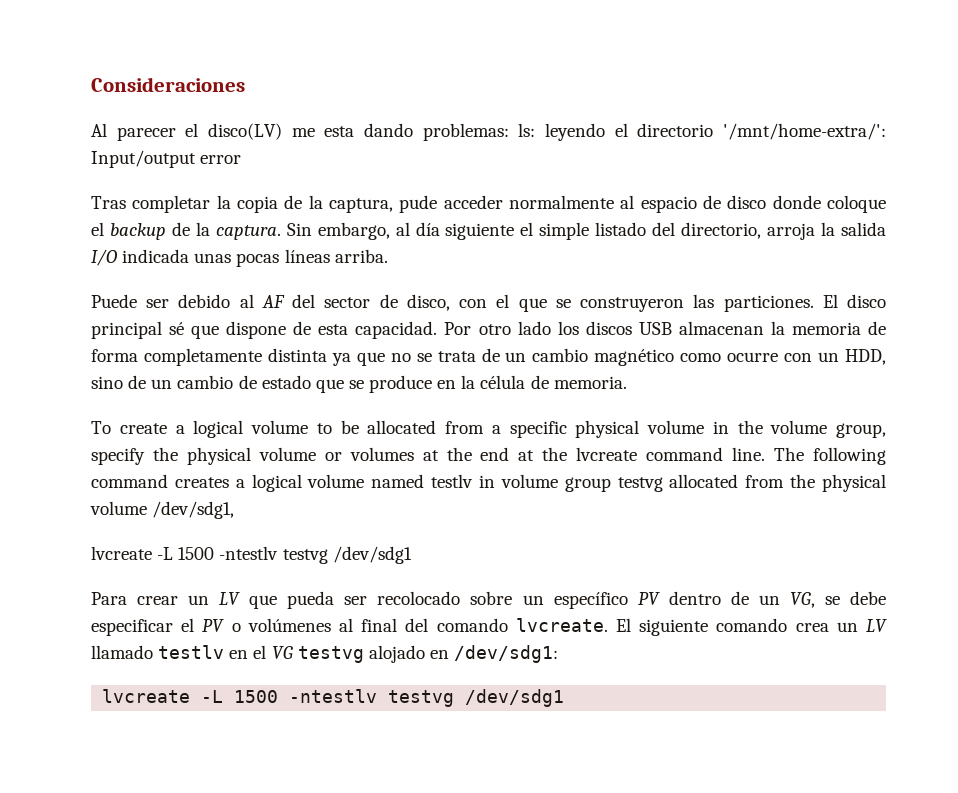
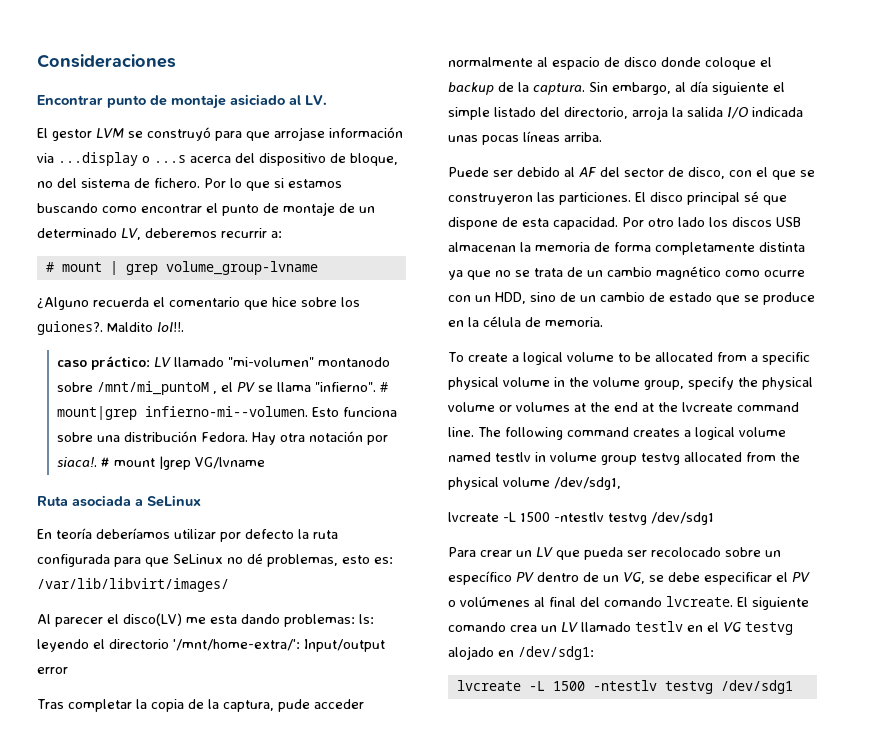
+ Encontrar punto de montaje asiciado al LV.
+ El gestor LVM se construyó para que arrojase información via ...display o ...s acerca del dispositivo de bloque, no del sistema de fichero. Por lo que si estamos buscando como encontrar el punto de montaje de un determinado LV, deberemos recurrir a:
+ # mount | grep volume_group-lvname
+ ¿Alguno recuerda el comentario que hice sobre los guiones?. Maldito lol!!.
+ caso práctico: LV llamado "mi-volumen" montanodo sobre /mnt/mi_puntoM , el PV se llama "infierno". # mount|grep infierno-mi--volumen. Esto funciona sobre una distribución Fedora. Hay otra notación por siaca!. # mount |grep VG/lvname
+ Ruta asociada a SeLinux
+ En teoría deberíamos utilizar por defecto la ruta configurada para que SeLinux no dé problemas, esto es: /var/lib/libvirt/images/

